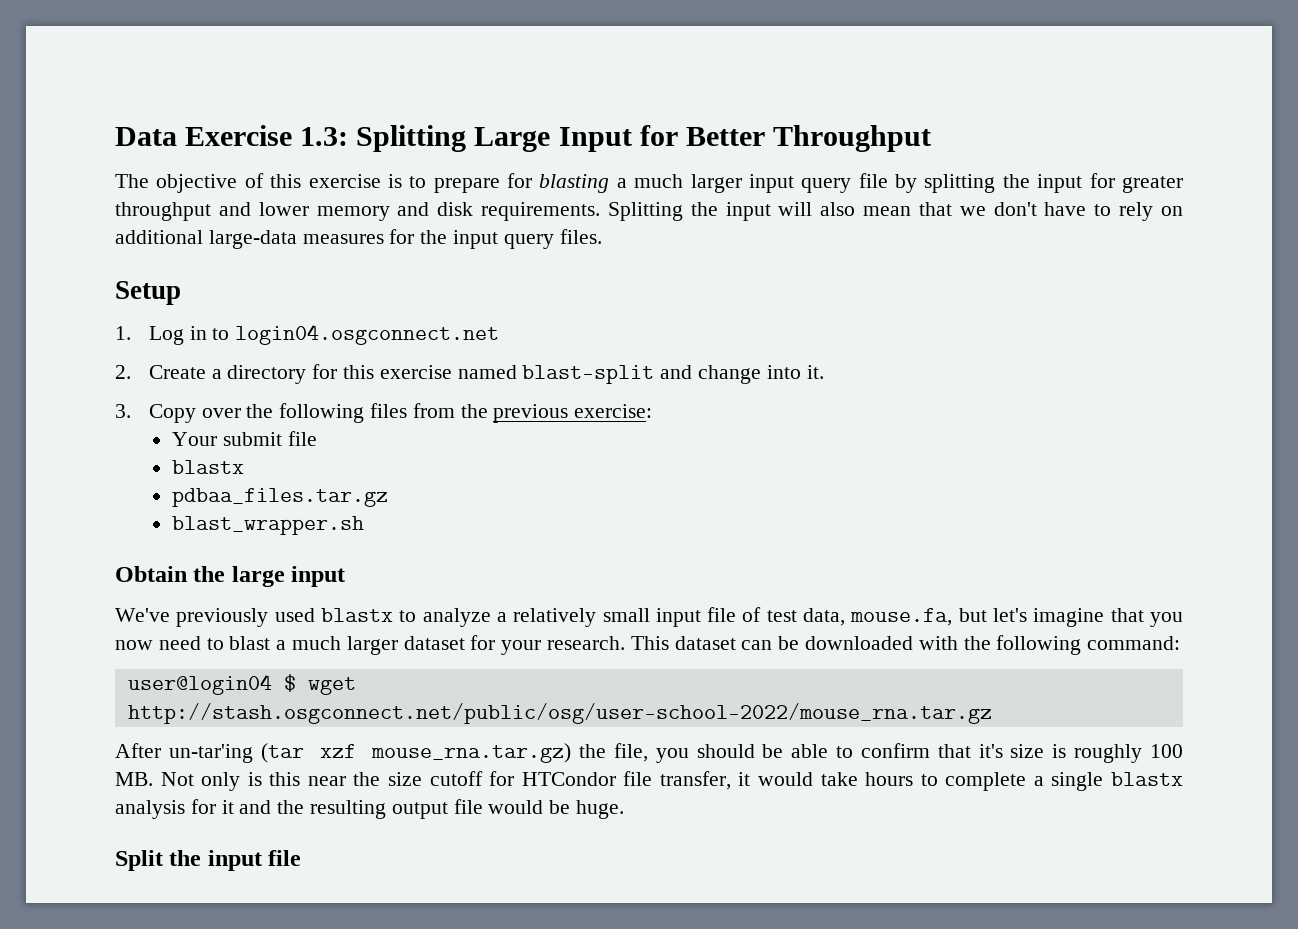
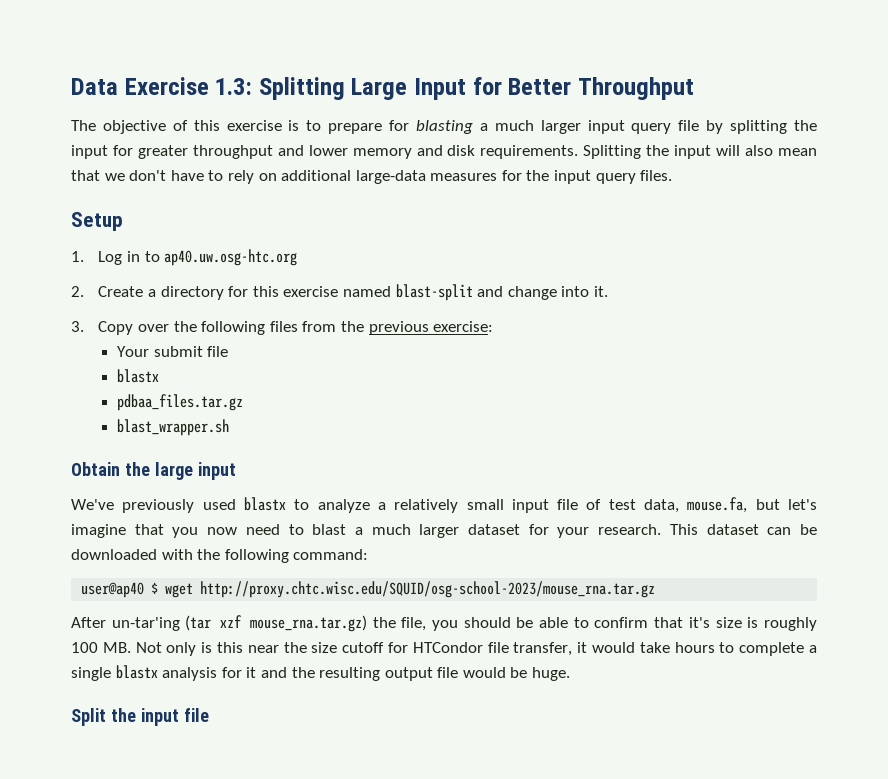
- 1. Log in to login04.osgconnect.net
+ 1. Log in to ap40.uw.osg-htc.org
- user@login04 $ wget http://stash.osgconnect.net/public/osg/user-school-2022/mouse_rna.tar.gz
+ user@ap40 $ wget http://proxy.chtc.wisc.edu/SQUID/osg-school-2023/mouse_rna.tar.gz

